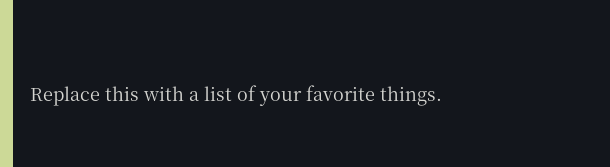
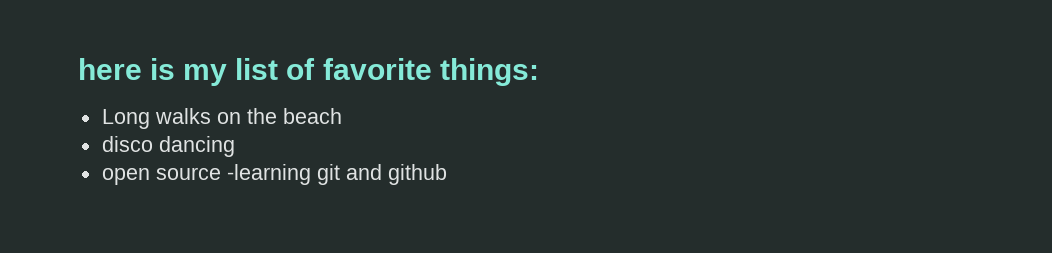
- Replace this with a list of your favorite things.
+ here is my list of favorite things:
+ Long walks on the beach
+ disco dancing
+ open source -learning git and github

